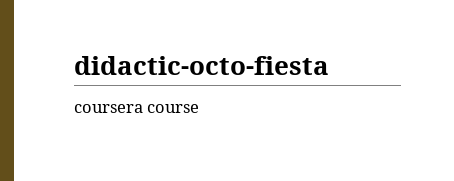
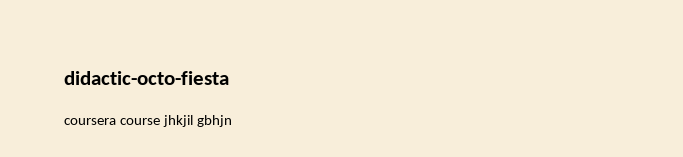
- coursera course
+ coursera course jhkjil gbhjn

